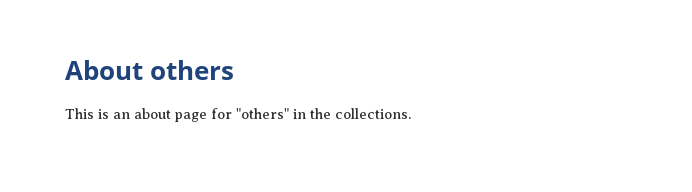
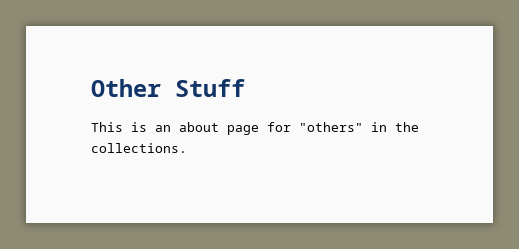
- About others
+ Other Stuff

